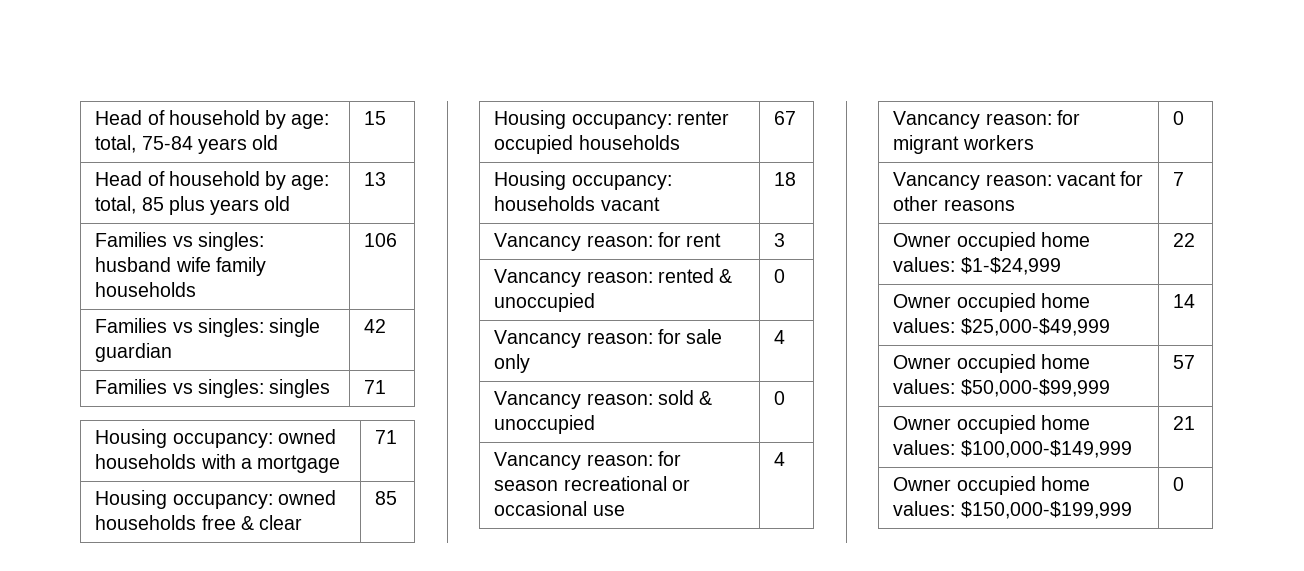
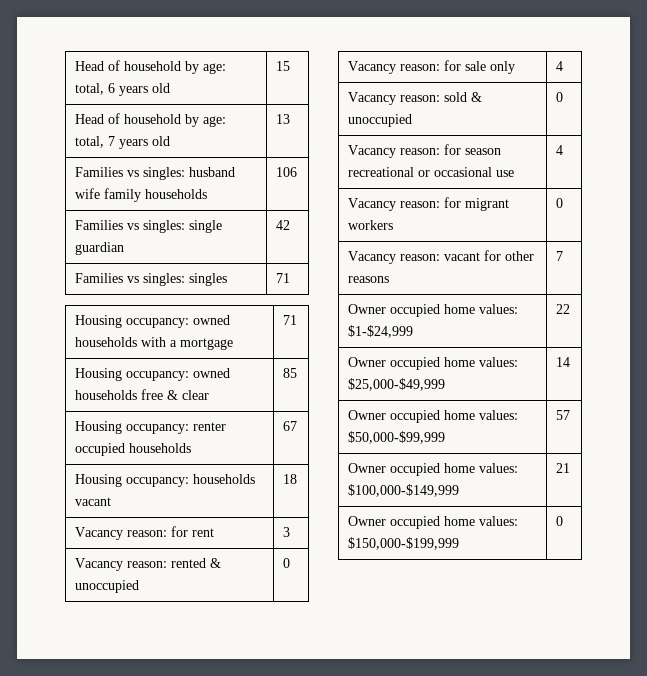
- Head of household by age: total, 75-84 years old | 15
+ Head of household by age: total, 6 years old | 15
- Head of household by age: total, 85 plus years old | 13
+ Head of household by age: total, 7 years old | 13
- Vancancy reason: for rent | 3
+ Vacancy reason: for rent | 3
- Vancancy reason: rented & unoccupied | 0
+ Vacancy reason: rented & unoccupied | 0
- Vancancy reason: for sale only | 4
+ Vacancy reason: for sale only | 4
- Vancancy reason: sold & unoccupied | 0
+ Vacancy reason: sold & unoccupied | 0
- Vancancy reason: for season recreational or occasional use | 4
+ Vacancy reason: for season recreational or occasional use | 4
- Vancancy reason: for migrant workers | 0
+ Vacancy reason: for migrant workers | 0
- Vancancy reason: vacant for other reasons | 7
+ Vacancy reason: vacant for other reasons | 7

